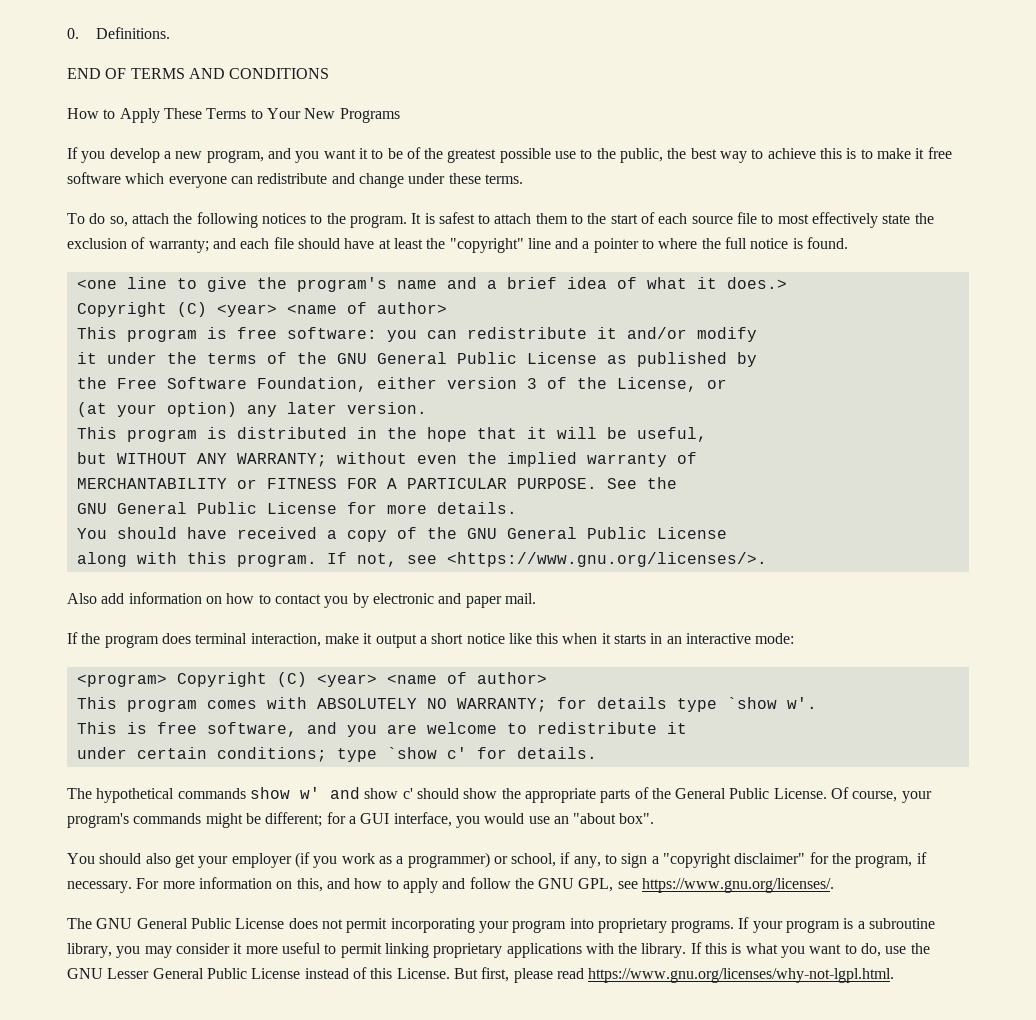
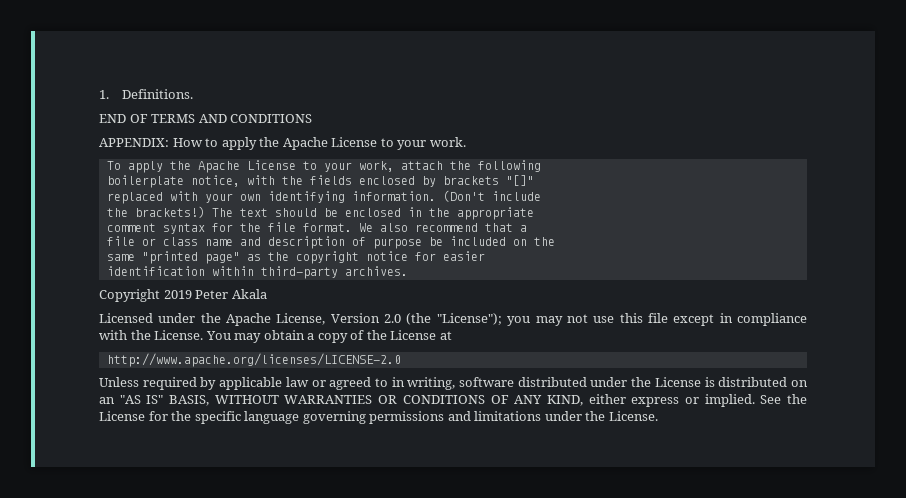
- 0. Definitions.
+ 1. Definitions.
- How to Apply These Terms to Your New Programs
- If you develop a new program, and you want it to be of the greatest possible use to the public, the best way to achieve this is to make it free software which everyone can redistribute and change under these terms.
- To do so, attach the following notices to the program. It is safest to attach them to the start of each source file to most effectively state the exclusion of warranty; and each file should have at least the "copyright" line and a pointer to where the full notice is found.
- <one line to give the program's name and a brief idea of what it does.>
- Copyright (C) <year> <name of author>
- This program is free software: you can redistribute it and/or modify
- it under the terms of the GNU General Public License as published by
- the Free Software Foundation, either version 3 of the License, or
- (at your option) any later version.
- This program is distributed in the hope that it will be useful,
- but WITHOUT ANY WARRANTY; without even the implied warranty of
- MERCHANTABILITY or FITNESS FOR A PARTICULAR PURPOSE. See the
- GNU General Public License for more details.
- You should have received a copy of the GNU General Public License
- along with this program. If not, see <https://www.gnu.org/licenses/>.
- Also add information on how to contact you by electronic and paper mail.
- If the program does terminal interaction, make it output a short notice like this when it starts in an interactive mode:
- <program> Copyright (C) <year> <name of author>
- This program comes with ABSOLUTELY NO WARRANTY; for details type `show w'.
- This is free software, and you are welcome to redistribute it
- under certain conditions; type `show c' for details.
- The hypothetical commands show w' and show c' should show the appropriate parts of the General Public License. Of course, your program's commands might be different; for a GUI interface, you would use an "about box".
- You should also get your employer (if you work as a programmer) or school, if any, to sign a "copyright disclaimer" for the program, if necessary. For more information on this, and how to apply and follow the GNU GPL, see https://www.gnu.org/licenses/.
- The GNU General Public License does not permit incorporating your program into proprietary programs. If your program is a subroutine library, you may consider it more useful to permit linking proprietary applications with the library. If this is what you want to do, use the GNU Lesser General Public License instead of this License. But first, please read https://www.gnu.org/licenses/why-not-lgpl.html.
+ APPENDIX: How to apply the Apache License to your work.
+ To apply the Apache License to your work, attach the following
+ boilerplate notice, with the fields enclosed by brackets "[]"
+ replaced with your own identifying information. (Don't include
+ the brackets!) The text should be enclosed in the appropriate
+ comment syntax for the file format. We also recommend that a
+ file or class name and description of purpose be included on the
+ same "printed page" as the copyright notice for easier
+ identification within third-party archives.
+ Copyright 2019 Peter Akala
+ Licensed under the Apache License, Version 2.0 (the "License"); you may not use this file except in compliance with the License. You may obtain a copy of the License at
+ http://www.apache.org/licenses/LICENSE-2.0
+ Unless required by applicable law or agreed to in writing, software distributed under the License is distributed on an "AS IS" BASIS, WITHOUT WARRANTIES OR CONDITIONS OF ANY KIND, either express or implied. See the License for the specific language governing permissions and limitations under the License.

